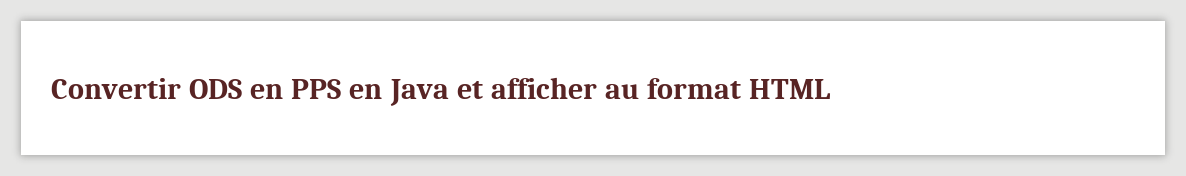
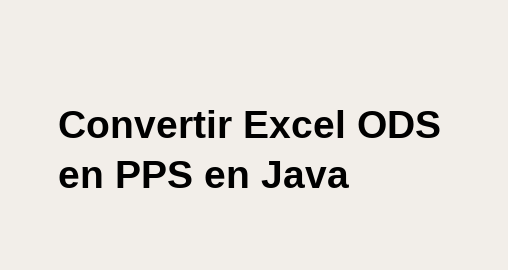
- Convertir ODS en PPS en Java et afficher au format HTML
+ Convertir Excel ODS en PPS en Java

